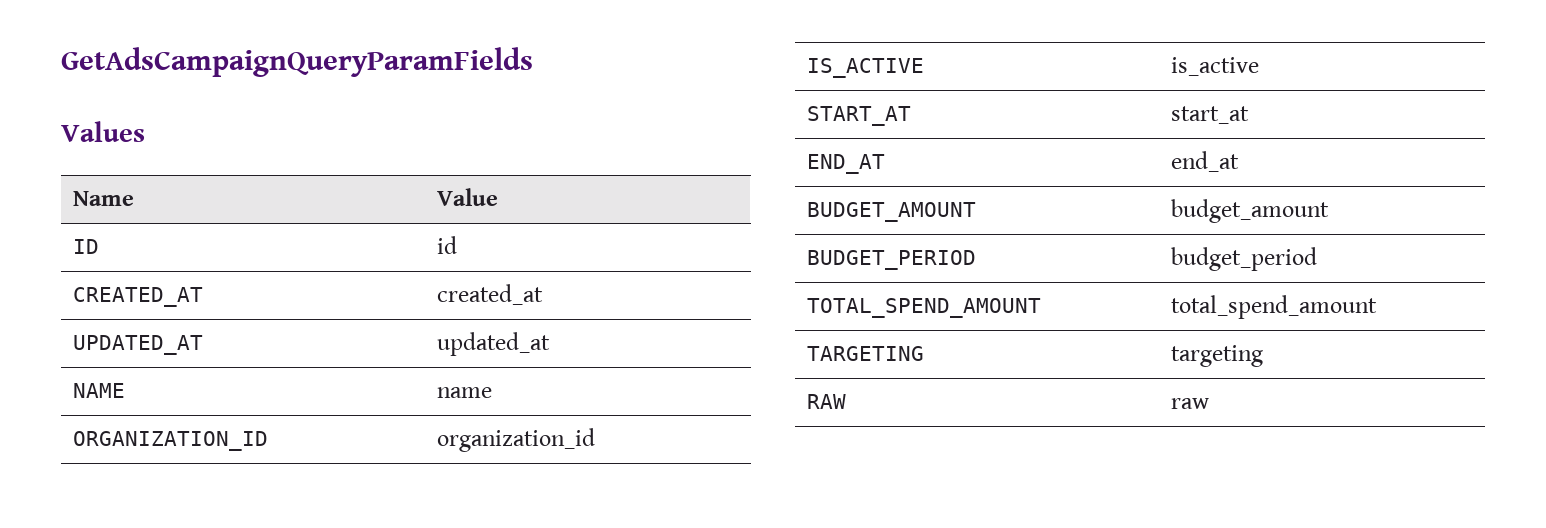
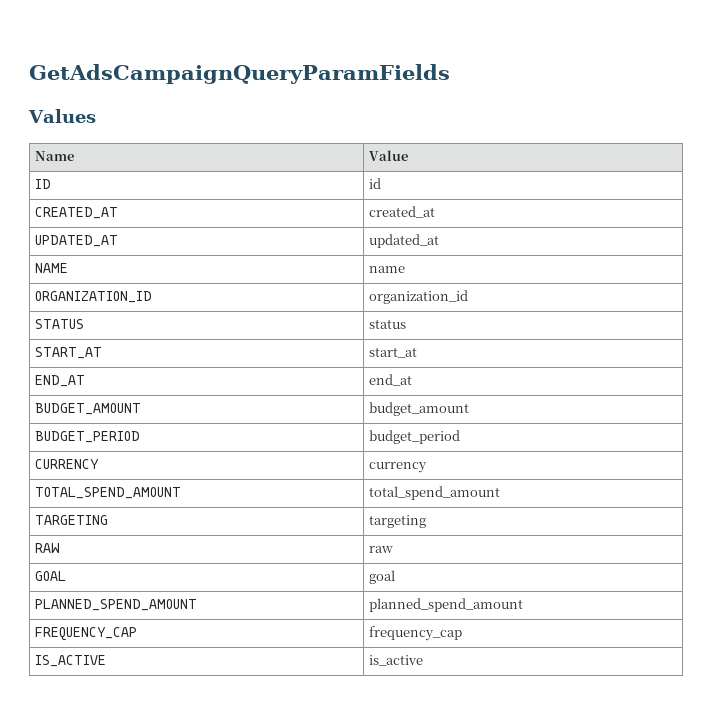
- IS_ACTIVE | is_active
+ STATUS | status
+ CURRENCY | currency
+ GOAL | goal
+ PLANNED_SPEND_AMOUNT | planned_spend_amount
+ FREQUENCY_CAP | frequency_cap
+ IS_ACTIVE | is_active

